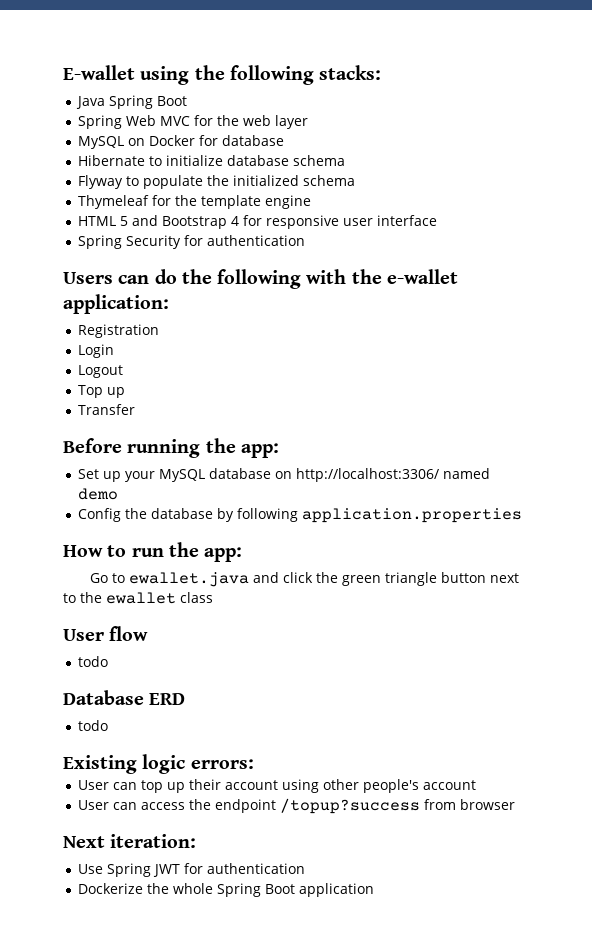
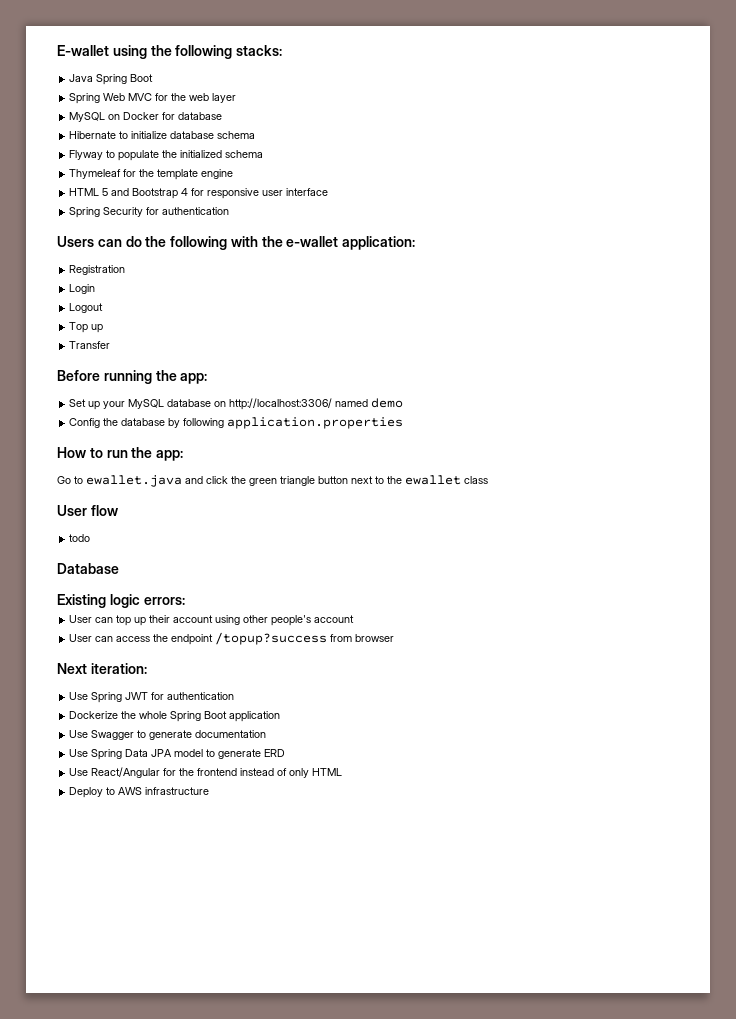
- Database ERD
- todo
+ Database
+ Use Swagger to generate documentation
+ Use Spring Data JPA model to generate ERD
+ Use React/Angular for the frontend instead of only HTML
+ Deploy to AWS infrastructure

